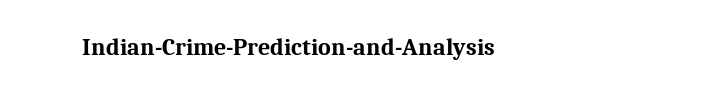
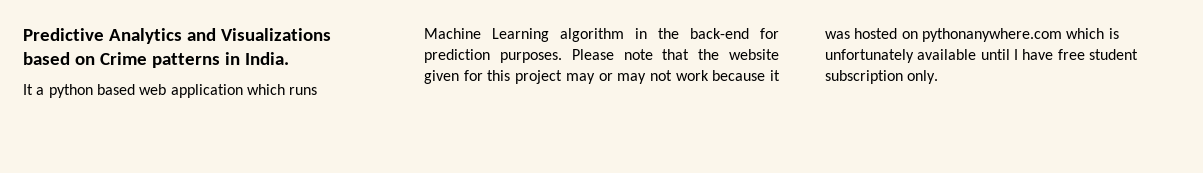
- Indian-Crime-Prediction-and-Analysis
+ Predictive Analytics and Visualizations based on Crime patterns in India.
+ It a python based web application which runs Machine Learning algorithm in the back-end for prediction purposes. Please note that the website given for this project may or may not work because it was hosted on pythonanywhere.com which is unfortunately available until I have free student subscription only.

